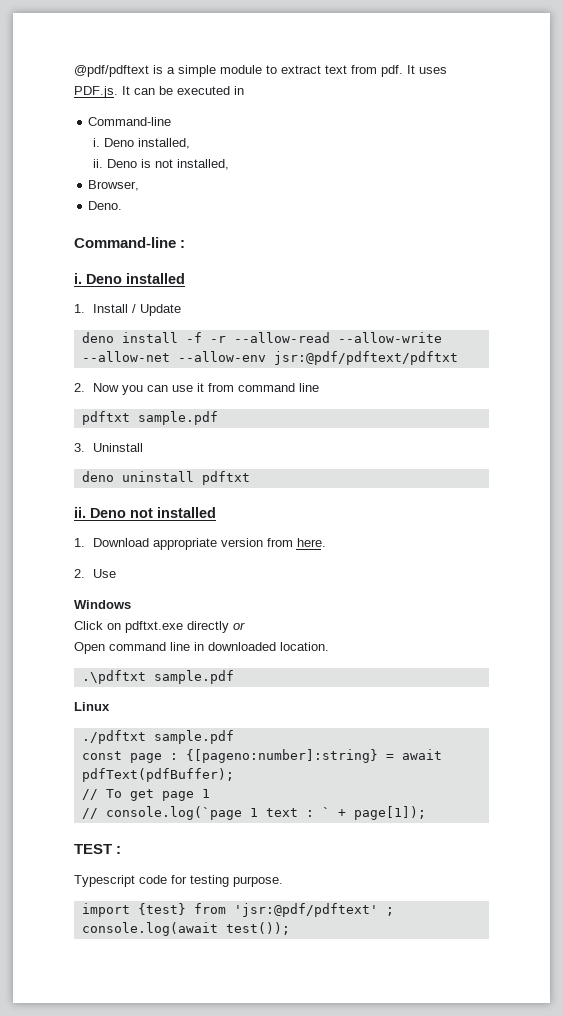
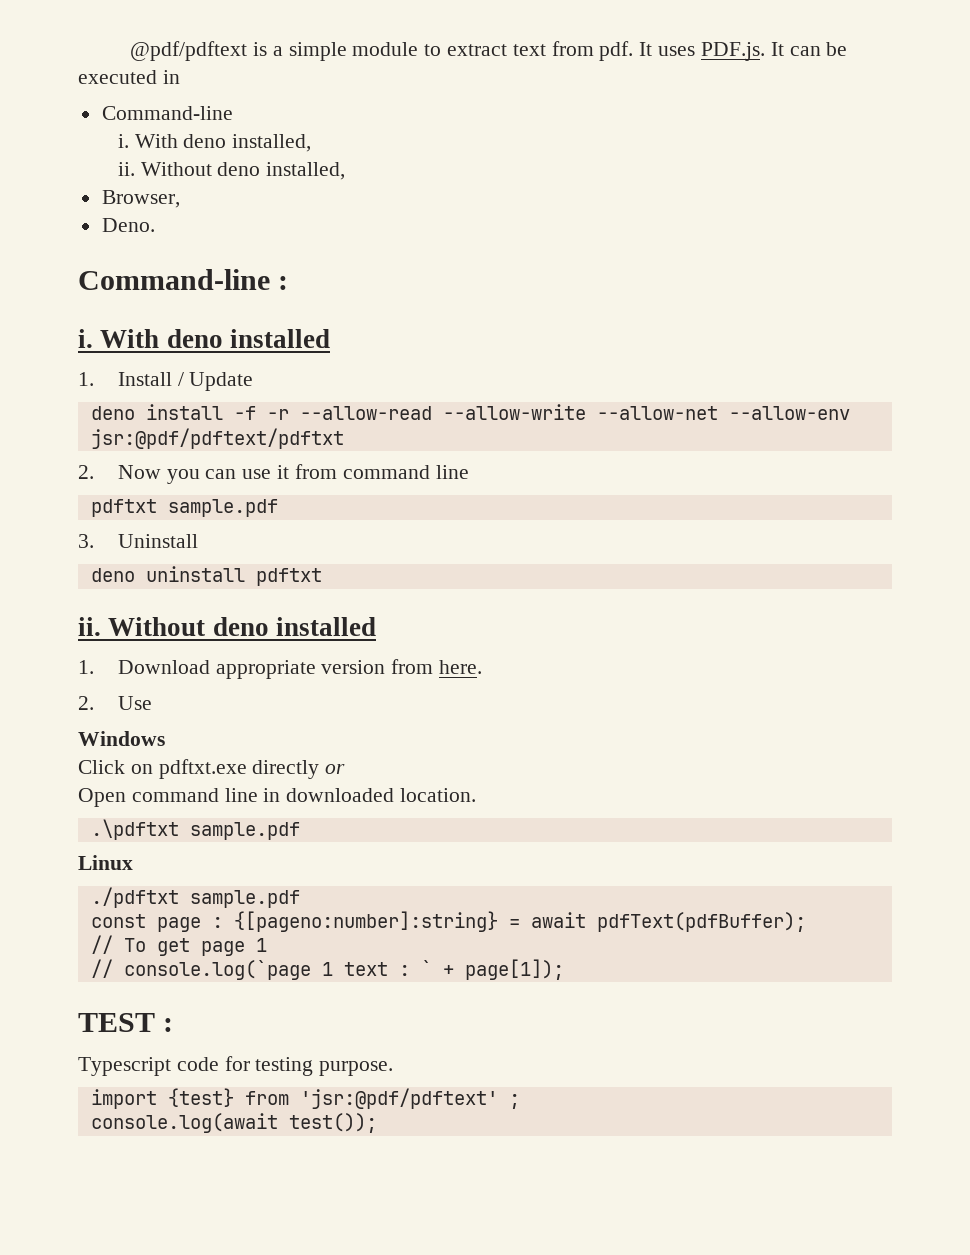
- Deno installed,
+ With deno installed,
- Deno is not installed,
+ Without deno installed,
- Deno installed
+ With deno installed
- Deno not installed
+ Without deno installed

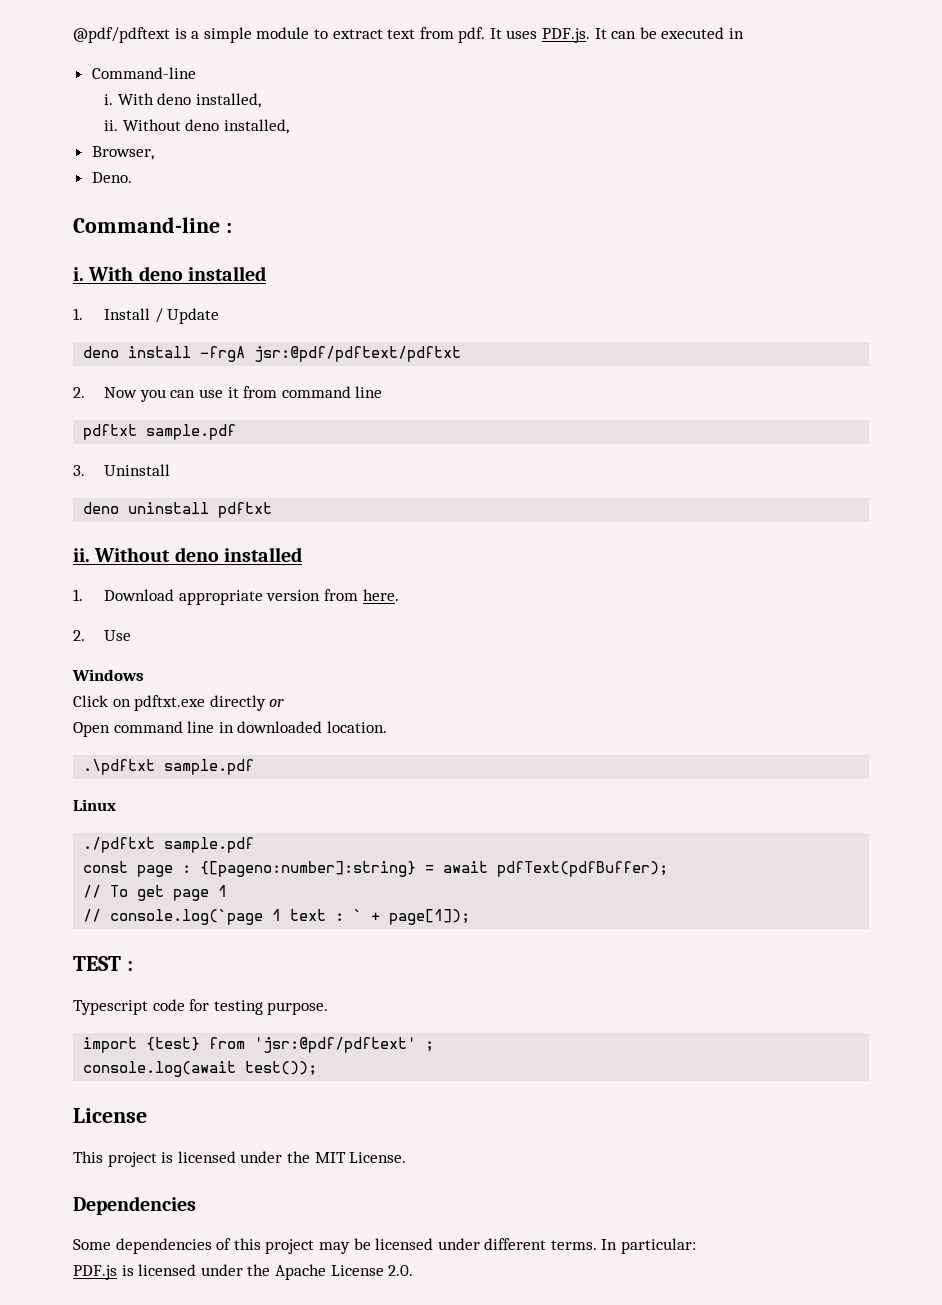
- deno install -f -r --allow-read --allow-write --allow-net --allow-env jsr:@pdf/pdftext/pdftxt
+ deno install -frgA jsr:@pdf/pdftext/pdftxt
  console.log(await test());
+ License
+ This project is licensed under the MIT License.
+ Dependencies
+ Some dependencies of this project may be licensed under different terms. In particular:
+ PDF.js is licensed under the Apache License 2.0.

